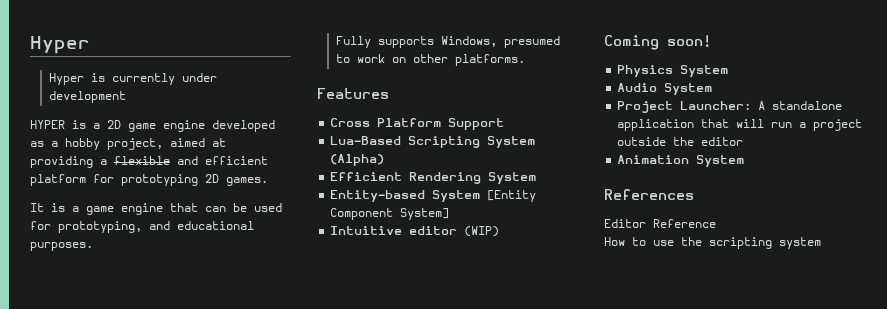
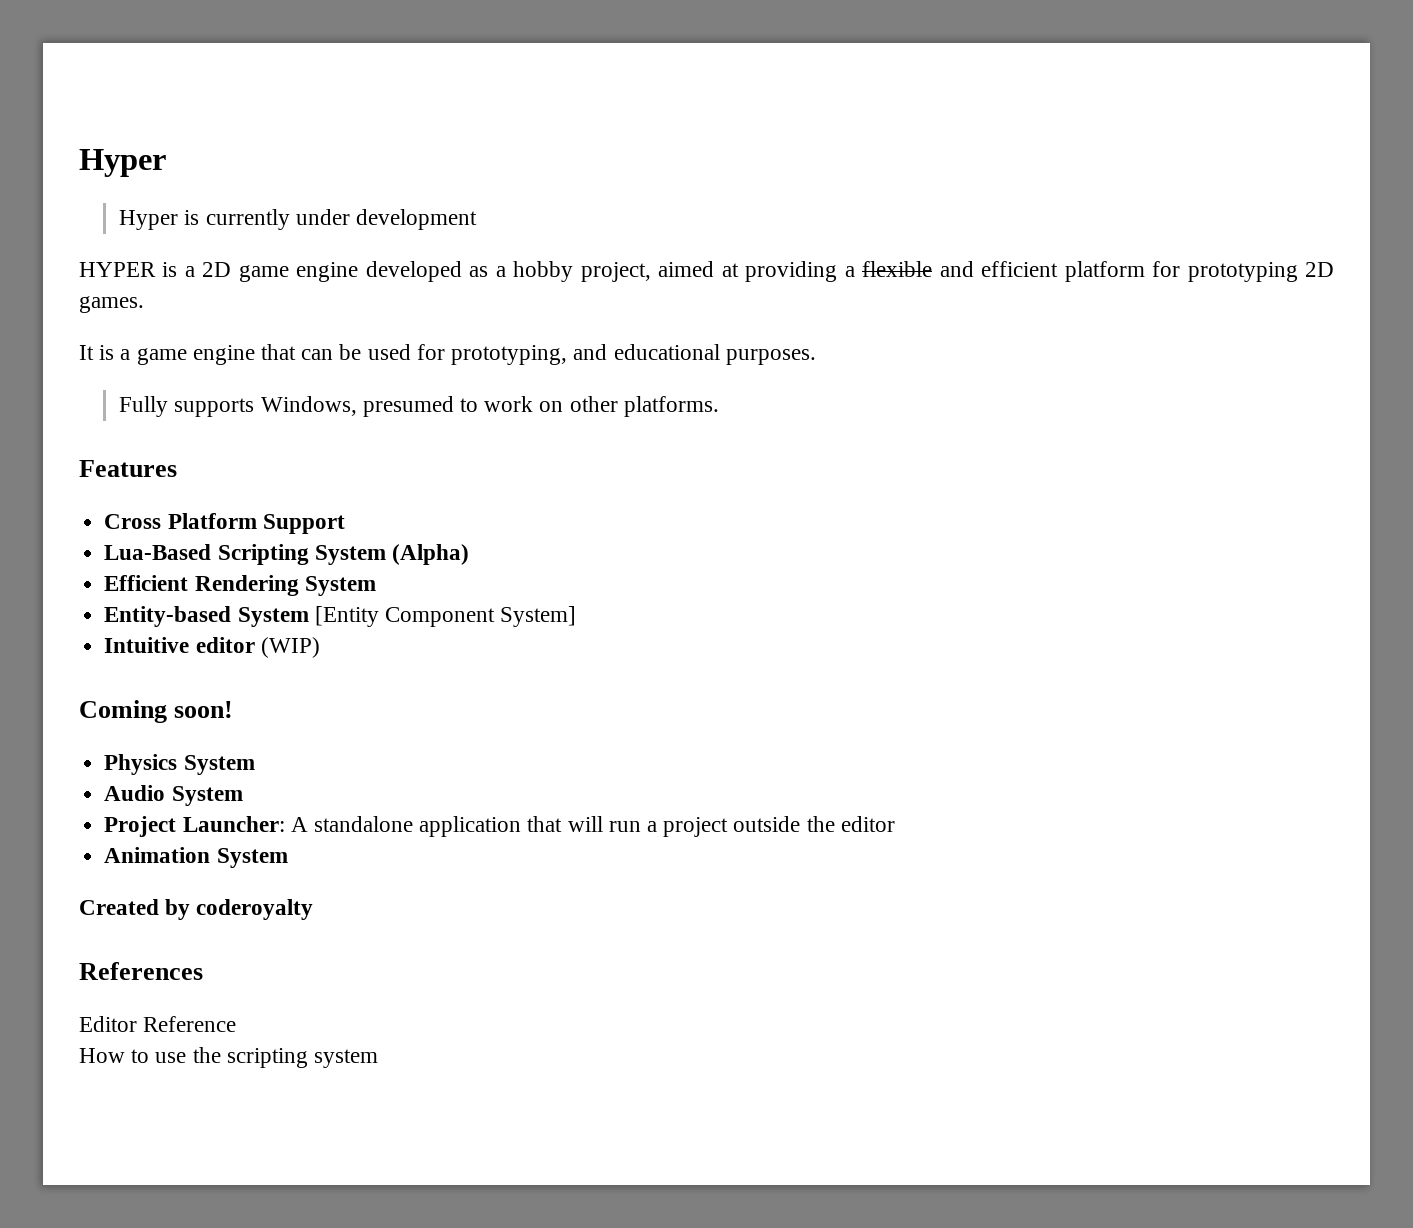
+ Created by coderoyalty

